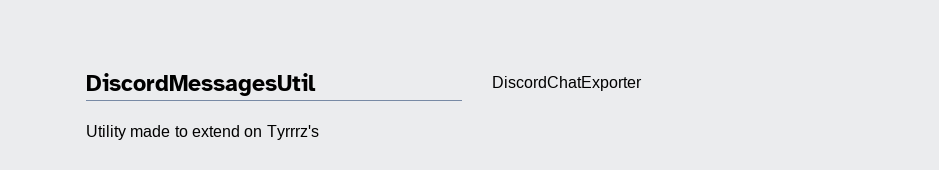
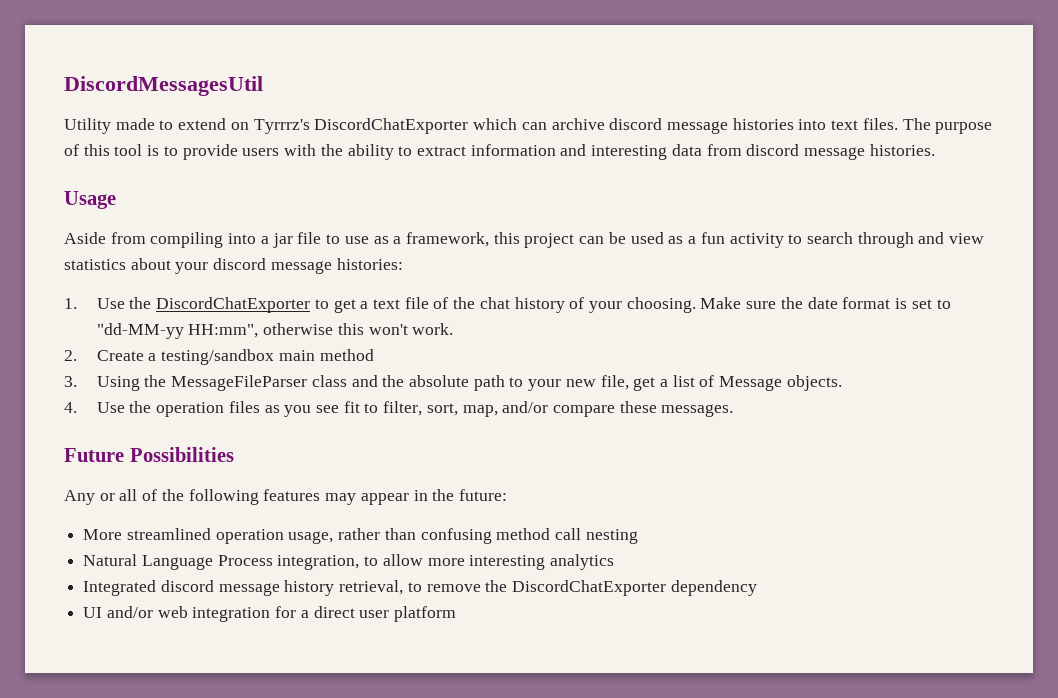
- Utility made to extend on Tyrrrz's DiscordChatExporter
+ Utility made to extend on Tyrrrz's DiscordChatExporter which can archive discord message histories into text files. The purpose of this tool is to provide users with the ability to extract information and interesting data from discord message histories.
+ Usage
+ Aside from compiling into a jar file to use as a framework, this project can be used as a fun activity to search through and view statistics about your discord message histories:
+ 1. Use the DiscordChatExporter to get a text file of the chat history of your choosing. Make sure the date format is set to "dd-MM-yy HH:mm", otherwise this won't work.
+ 2. Create a testing/sandbox main method
+ 3. Using the MessageFileParser class and the absolute path to your new file, get a list of Message objects.
+ 4. Use the operation files as you see fit to filter, sort, map, and/or compare these messages.
+ Future Possibilities
+ Any or all of the following features may appear in the future:
+ More streamlined operation usage, rather than confusing method call nesting
+ Natural Language Process integration, to allow more interesting analytics
+ Integrated discord message history retrieval, to remove the DiscordChatExporter dependency
+ UI and/or web integration for a direct user platform

